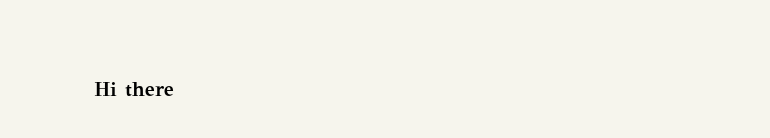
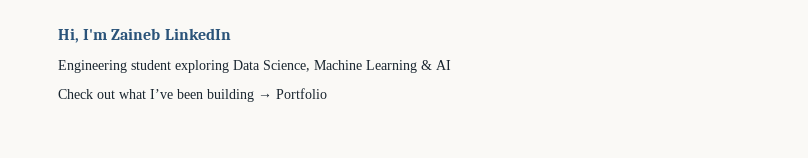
- Hi there
+ Hi, I'm Zaineb LinkedIn
+ Engineering student exploring Data Science, Machine Learning & AI
+ Check out what I’ve been building → Portfolio

